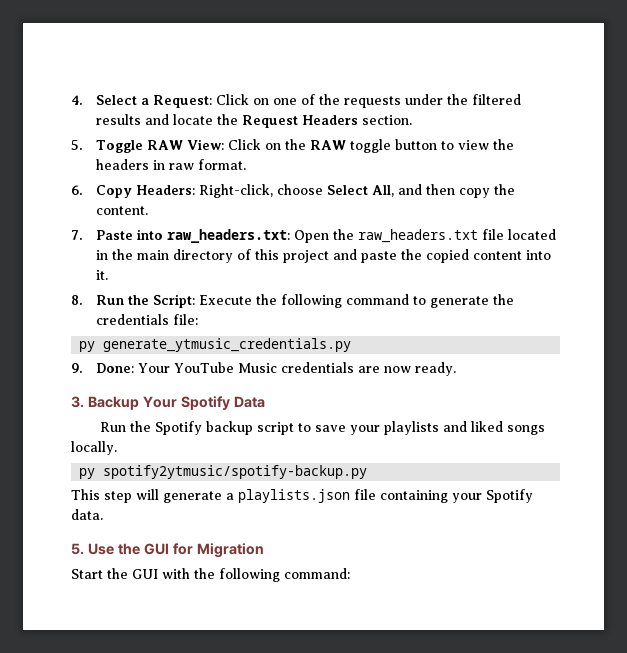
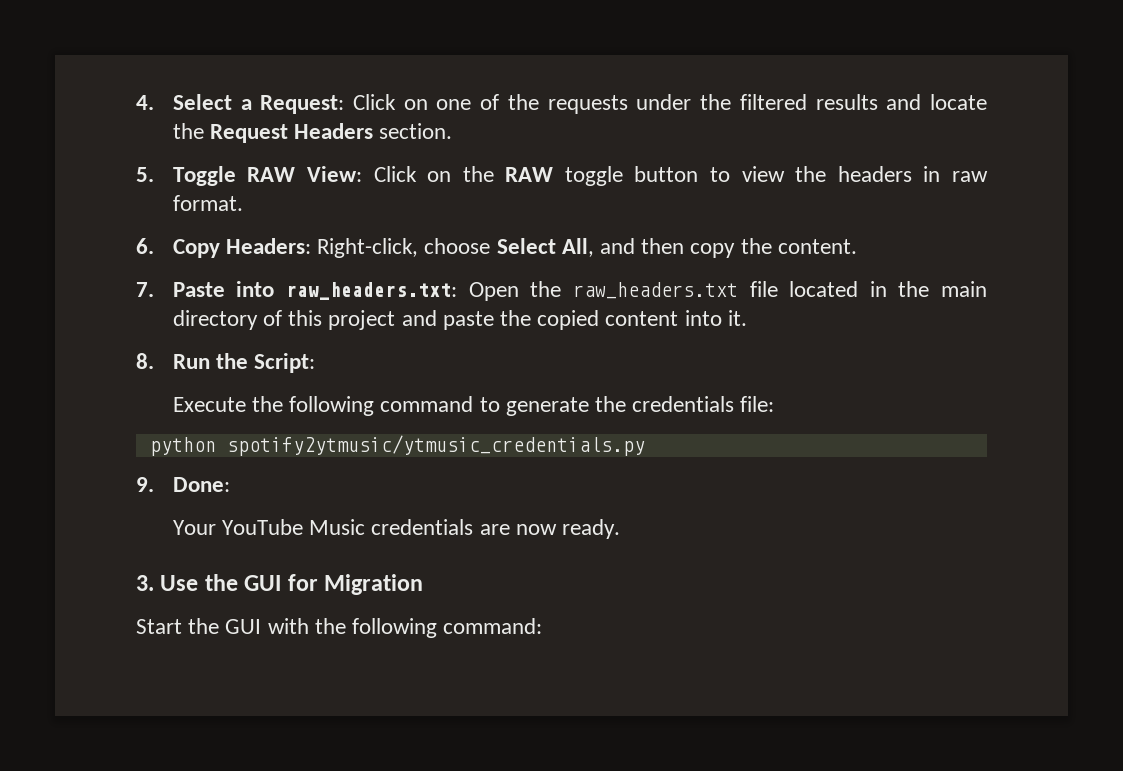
- 8. Run the Script: Execute the following command to generate the credentials file:
+ 8. Run the Script:
+ Execute the following command to generate the credentials file:
- py generate_ytmusic_credentials.py
+ python spotify2ytmusic/ytmusic_credentials.py
- 9. Done: Your YouTube Music credentials are now ready.
+ 9. Done:
+ Your YouTube Music credentials are now ready.
- 3. Backup Your Spotify Data
- Run the Spotify backup script to save your playlists and liked songs locally.
- py spotify2ytmusic/spotify-backup.py
- This step will generate a playlists.json file containing your Spotify data.
- 5. Use the GUI for Migration
+ 3. Use the GUI for Migration

